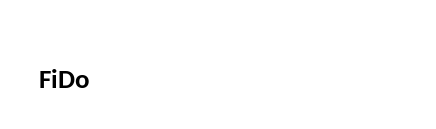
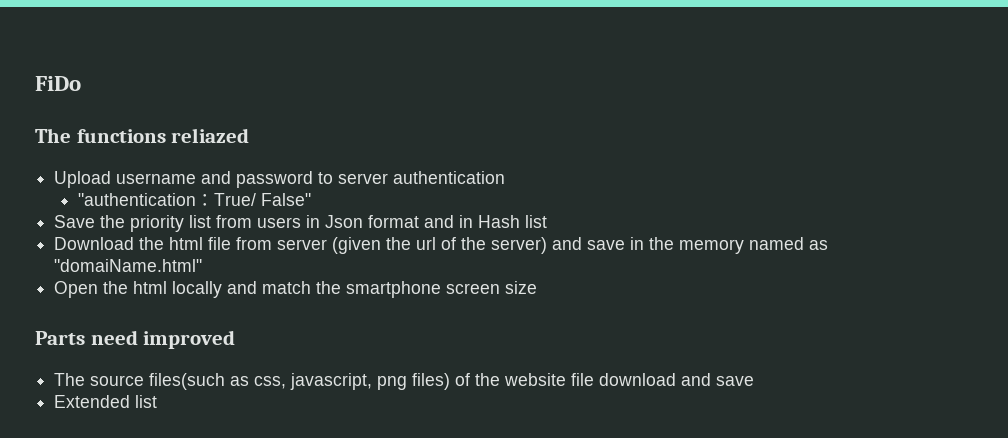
+ The functions reliazed
+ Upload username and password to server authentication
+ "authentication：True/ False"
+ Save the priority list from users in Json format and in Hash list
+ Download the html file from server (given the url of the server) and save in the memory named as "domaiName.html"
+ Open the html locally and match the smartphone screen size
+ Parts need improved
+ The source files(such as css, javascript, png files) of the website file download and save
+ Extended list

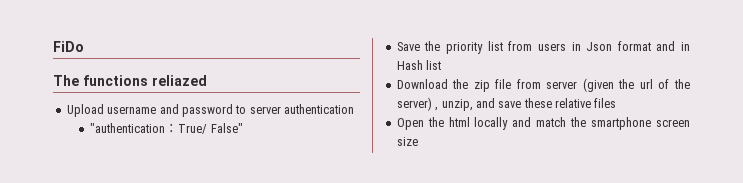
- Download the html file from server (given the url of the server) and save in the memory named as "domaiName.html"
+ Download the zip file from server (given the url of the server) , unzip, and save these relative files
- Parts need improved
- The source files(such as css, javascript, png files) of the website file download and save
- Extended list

